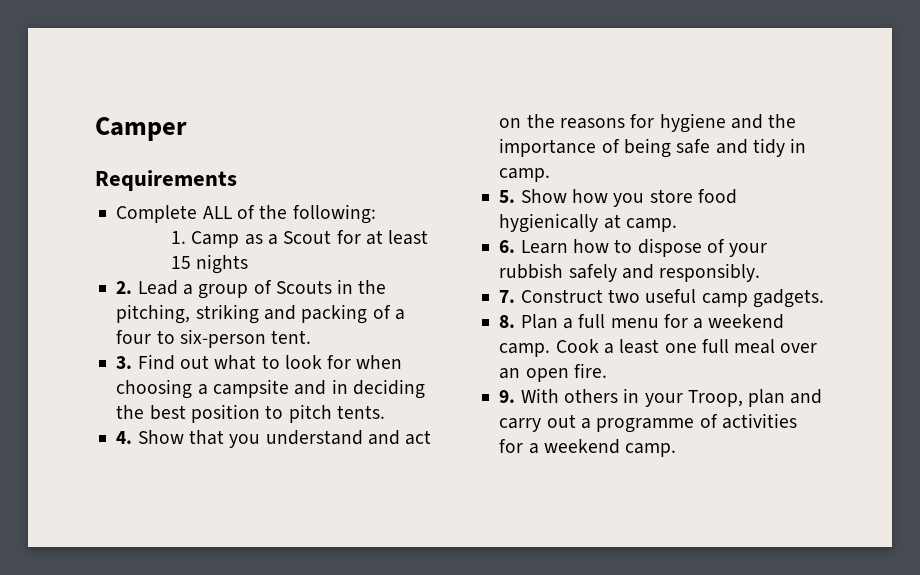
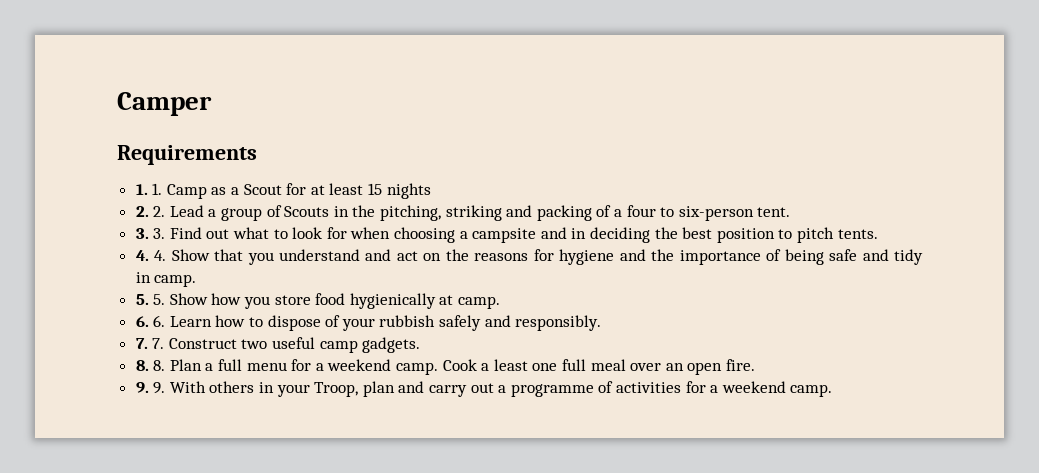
- Complete ALL of the following:
- 1. Camp as a Scout for at least 15 nights
+ 1. 1. Camp as a Scout for at least 15 nights
- 2. Lead a group of Scouts in the pitching, striking and packing of a four to six-person tent.
+ 2. 2. Lead a group of Scouts in the pitching, striking and packing of a four to six-person tent.
- 3. Find out what to look for when choosing a campsite and in deciding the best position to pitch tents.
+ 3. 3. Find out what to look for when choosing a campsite and in deciding the best position to pitch tents.
- 4. Show that you understand and act on the reasons for hygiene and the importance of being safe and tidy in camp.
+ 4. 4. Show that you understand and act on the reasons for hygiene and the importance of being safe and tidy in camp.
- 5. Show how you store food hygienically at camp.
+ 5. 5. Show how you store food hygienically at camp.
- 6. Learn how to dispose of your rubbish safely and responsibly.
+ 6. 6. Learn how to dispose of your rubbish safely and responsibly.
- 7. Construct two useful camp gadgets.
+ 7. 7. Construct two useful camp gadgets.
- 8. Plan a full menu for a weekend camp.
+ 8. 8. Plan a full menu for a weekend camp.
- 9. With others in your Troop, plan and carry out a programme of activities for a weekend camp.
+ 9. 9. With others in your Troop, plan and carry out a programme of activities for a weekend camp.

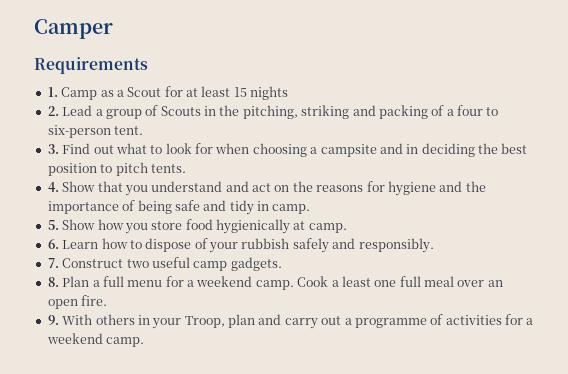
- 1. 1. Camp as a Scout for at least 15 nights
+ 1. Camp as a Scout for at least 15 nights
- 2. 2. Lead a group of Scouts in the pitching, striking and packing of a four to six-person tent.
+ 2. Lead a group of Scouts in the pitching, striking and packing of a four to six-person tent.
- 3. 3. Find out what to look for when choosing a campsite and in deciding the best position to pitch tents.
+ 3. Find out what to look for when choosing a campsite and in deciding the best position to pitch tents.
- 4. 4. Show that you understand and act on the reasons for hygiene and the importance of being safe and tidy in camp.
+ 4. Show that you understand and act on the reasons for hygiene and the importance of being safe and tidy in camp.
- 5. 5. Show how you store food hygienically at camp.
+ 5. Show how you store food hygienically at camp.
- 6. 6. Learn how to dispose of your rubbish safely and responsibly.
+ 6. Learn how to dispose of your rubbish safely and responsibly.
- 7. 7. Construct two useful camp gadgets.
+ 7. Construct two useful camp gadgets.
- 8. 8. Plan a full menu for a weekend camp.
+ 8. Plan a full menu for a weekend camp.
- 9. 9. With others in your Troop, plan and carry out a programme of activities for a weekend camp.
+ 9. With others in your Troop, plan and carry out a programme of activities for a weekend camp.

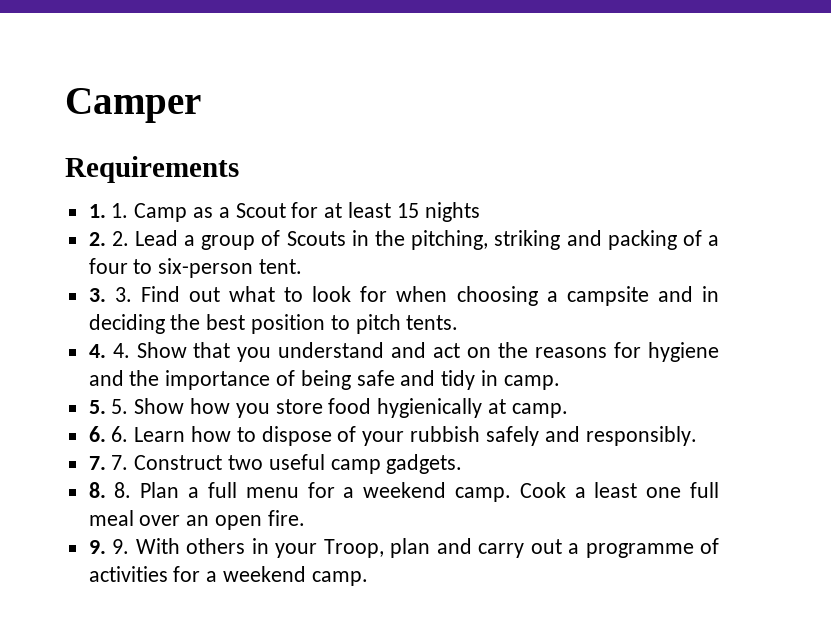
- 1. Camp as a Scout for at least 15 nights
+ 1. 1. Camp as a Scout for at least 15 nights
- 2. Lead a group of Scouts in the pitching, striking and packing of a four to six-person tent.
+ 2. 2. Lead a group of Scouts in the pitching, striking and packing of a four to six-person tent.
- 3. Find out what to look for when choosing a campsite and in deciding the best position to pitch tents.
+ 3. 3. Find out what to look for when choosing a campsite and in deciding the best position to pitch tents.
- 4. Show that you understand and act on the reasons for hygiene and the importance of being safe and tidy in camp.
+ 4. 4. Show that you understand and act on the reasons for hygiene and the importance of being safe and tidy in camp.
- 5. Show how you store food hygienically at camp.
+ 5. 5. Show how you store food hygienically at camp.
- 6. Learn how to dispose of your rubbish safely and responsibly.
+ 6. 6. Learn how to dispose of your rubbish safely and responsibly.
- 7. Construct two useful camp gadgets.
+ 7. 7. Construct two useful camp gadgets.
- 8. Plan a full menu for a weekend camp.
+ 8. 8. Plan a full menu for a weekend camp.
- 9. With others in your Troop, plan and carry out a programme of activities for a weekend camp.
+ 9. 9. With others in your Troop, plan and carry out a programme of activities for a weekend camp.

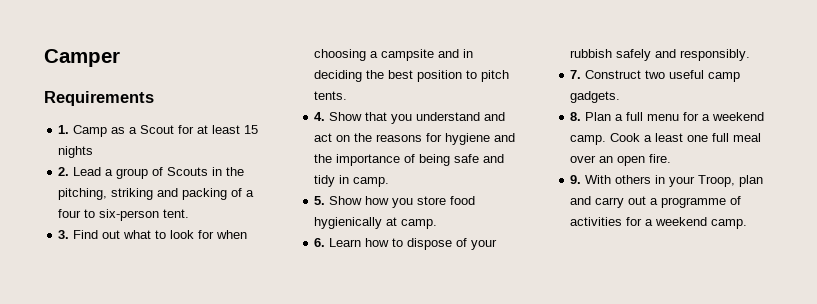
- 1. 1. Camp as a Scout for at least 15 nights
+ 1. Camp as a Scout for at least 15 nights
- 2. 2. Lead a group of Scouts in the pitching, striking and packing of a four to six-person tent.
+ 2. Lead a group of Scouts in the pitching, striking and packing of a four to six-person tent.
- 3. 3. Find out what to look for when choosing a campsite and in deciding the best position to pitch tents.
+ 3. Find out what to look for when choosing a campsite and in deciding the best position to pitch tents.
- 4. 4. Show that you understand and act on the reasons for hygiene and the importance of being safe and tidy in camp.
+ 4. Show that you understand and act on the reasons for hygiene and the importance of being safe and tidy in camp.
- 5. 5. Show how you store food hygienically at camp.
+ 5. Show how you store food hygienically at camp.
- 6. 6. Learn how to dispose of your rubbish safely and responsibly.
+ 6. Learn how to dispose of your rubbish safely and responsibly.
- 7. 7. Construct two useful camp gadgets.
+ 7. Construct two useful camp gadgets.
- 8. 8. Plan a full menu for a weekend camp.
+ 8. Plan a full menu for a weekend camp.
- 9. 9. With others in your Troop, plan and carry out a programme of activities for a weekend camp.
+ 9. With others in your Troop, plan and carry out a programme of activities for a weekend camp.

